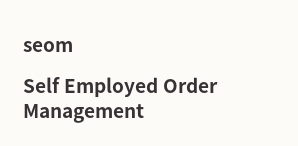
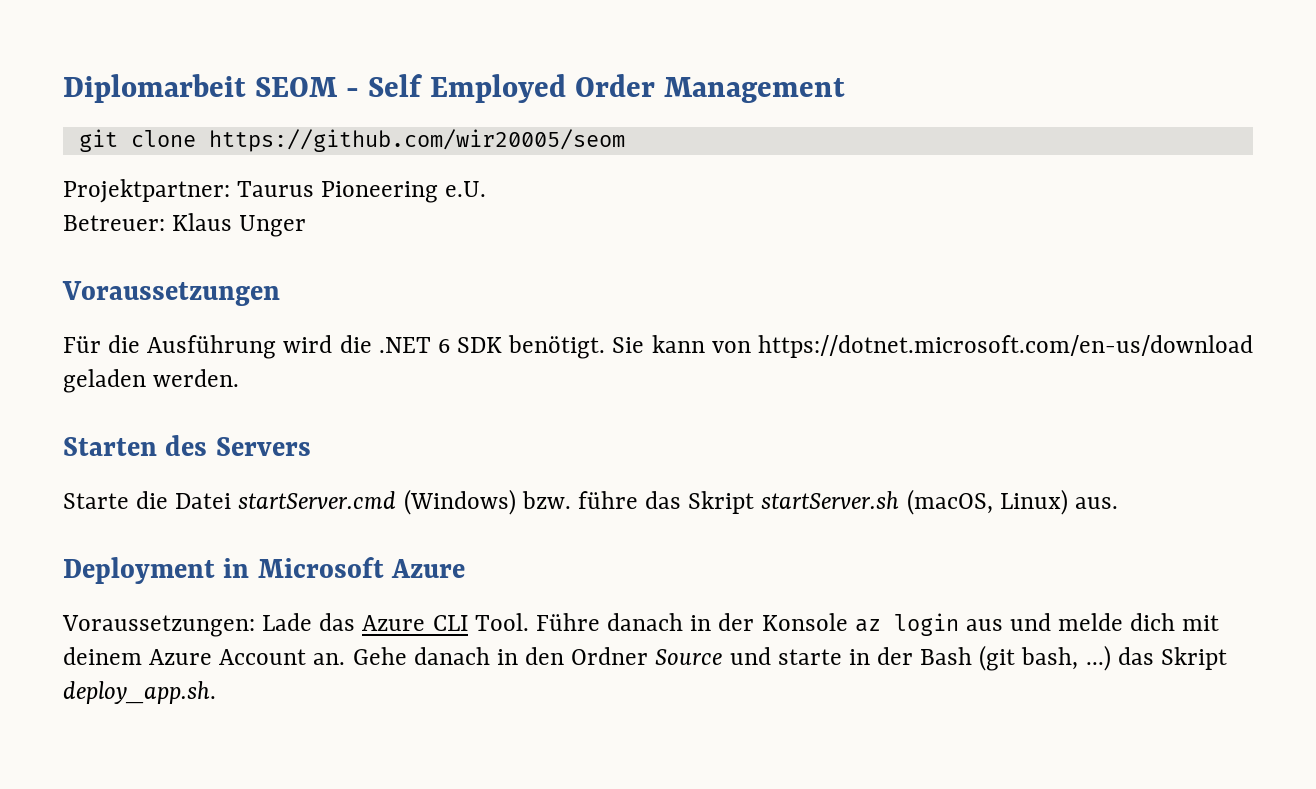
- seom
- Self Employed Order Management
+ Diplomarbeit SEOM - Self Employed Order Management
+ git clone https://github.com/wir20005/seom
+ Projektpartner: Taurus Pioneering e.U.
+ Betreuer: Klaus Unger
+ Voraussetzungen
+ Für die Ausführung wird die .NET 6 SDK benötigt. Sie kann von https://dotnet.microsoft.com/en-us/download geladen werden.
+ Starten des Servers
+ Starte die Datei startServer.cmd (Windows) bzw. führe das Skript startServer.sh (macOS, Linux) aus.
+ Deployment in Microsoft Azure
+ Voraussetzungen: Lade das Azure CLI Tool. Führe danach in der Konsole az login aus und melde dich mit deinem Azure Account an. Gehe danach in den Ordner Source und starte in der Bash (git bash, ...) das Skript deploy_app.sh.

